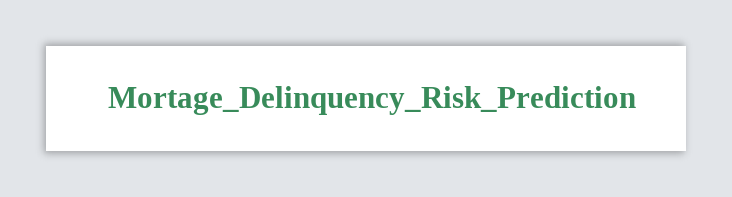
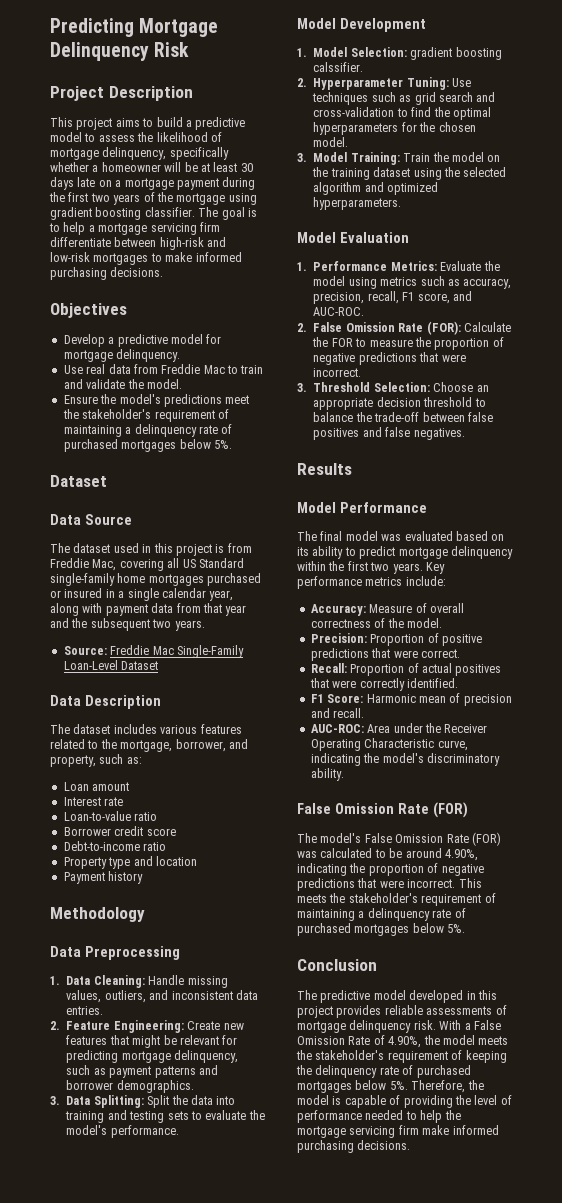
- Mortage_Delinquency_Risk_Prediction
+ Predicting Mortgage Delinquency Risk
+ Project Description
+ This project aims to build a predictive model to assess the likelihood of mortgage delinquency, specifically whether a homeowner will be at least 30 days late on a mortgage payment during the first two years of the mortgage using gradient boosting classifier. The goal is to help a mortgage servicing firm differentiate between high-risk and low-risk mortgages to make informed purchasing decisions.
+ Objectives
+ Develop a predictive model for mortgage delinquency.
+ Use real data from Freddie Mac to train and validate the model.
+ Ensure the model's predictions meet the stakeholder's requirement of maintaining a delinquency rate of purchased mortgages below 5%.
+ Dataset
+ Data Source
+ The dataset used in this project is from Freddie Mac, covering all US Standard single-family home mortgages purchased or insured in a single calendar year, along with payment data from that year and the subsequent two years.
+ Source: Freddie Mac Single-Family Loan-Level Dataset
+ Data Description
+ The dataset includes various features related to the mortgage, borrower, and property, such as:
+ Loan amount
+ Interest rate
+ Loan-to-value ratio
+ Borrower credit score
+ Debt-to-income ratio
+ Property type and location
+ Payment history
+ Methodology
+ Data Preprocessing
+ 1. Data Cleaning: Handle missing values, outliers, and inconsistent data entries.
+ 2. Feature Engineering: Create new features that might be relevant for predicting mortgage delinquency, such as payment patterns and borrower demographics.
+ 3. Data Splitting: Split the data into training and testing sets to evaluate the model's performance.
+ Model Development
+ 1. Model Selection: gradient boosting calssifier.
+ 2. Hyperparameter Tuning: Use techniques such as grid search and cross-validation to find the optimal hyperparameters for the chosen model.
+ 3. Model Training: Train the model on the training dataset using the selected algorithm and optimized hyperparameters.
+ Model Evaluation
+ 1. Performance Metrics: Evaluate the model using metrics such as accuracy, precision, recall, F1 score, and AUC-ROC.
+ 2. False Omission Rate (FOR): Calculate the FOR to measure the proportion of negative predictions that were incorrect.
+ 3. Threshold Selection: Choose an appropriate decision threshold to balance the trade-off between false positives and false negatives.
+ Results
+ Model Performance
+ The final model was evaluated based on its ability to predict mortgage delinquency within the first two years. Key performance metrics include:
+ Accuracy: Measure of overall correctness of the model.
+ Precision: Proportion of positive predictions that were correct.
+ Recall: Proportion of actual positives that were correctly identified.
+ F1 Score: Harmonic mean of precision and recall.
+ AUC-ROC: Area under the Receiver Operating Characteristic curve, indicating the model's discriminatory ability.
+ False Omission Rate (FOR)
+ The model's False Omission Rate (FOR) was calculated to be around 4.90%, indicating the proportion of negative predictions that were incorrect. This meets the stakeholder's requirement of maintaining a delinquency rate of purchased mortgages below 5%.
+ Conclusion
+ The predictive model developed in this project provides reliable assessments of mortgage delinquency risk. With a False Omission Rate of 4.90%, the model meets the stakeholder's requirement of keeping the delinquency rate of purchased mortgages below 5%. Therefore, the model is capable of providing the level of performance needed to help the mortgage servicing firm make informed purchasing decisions.

